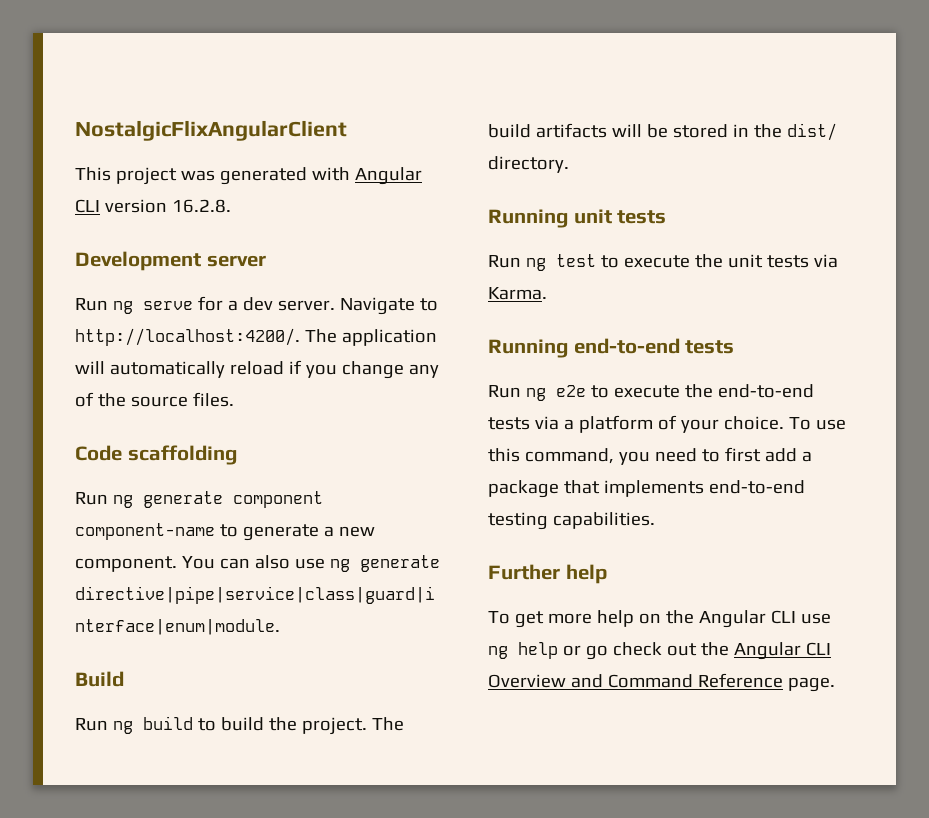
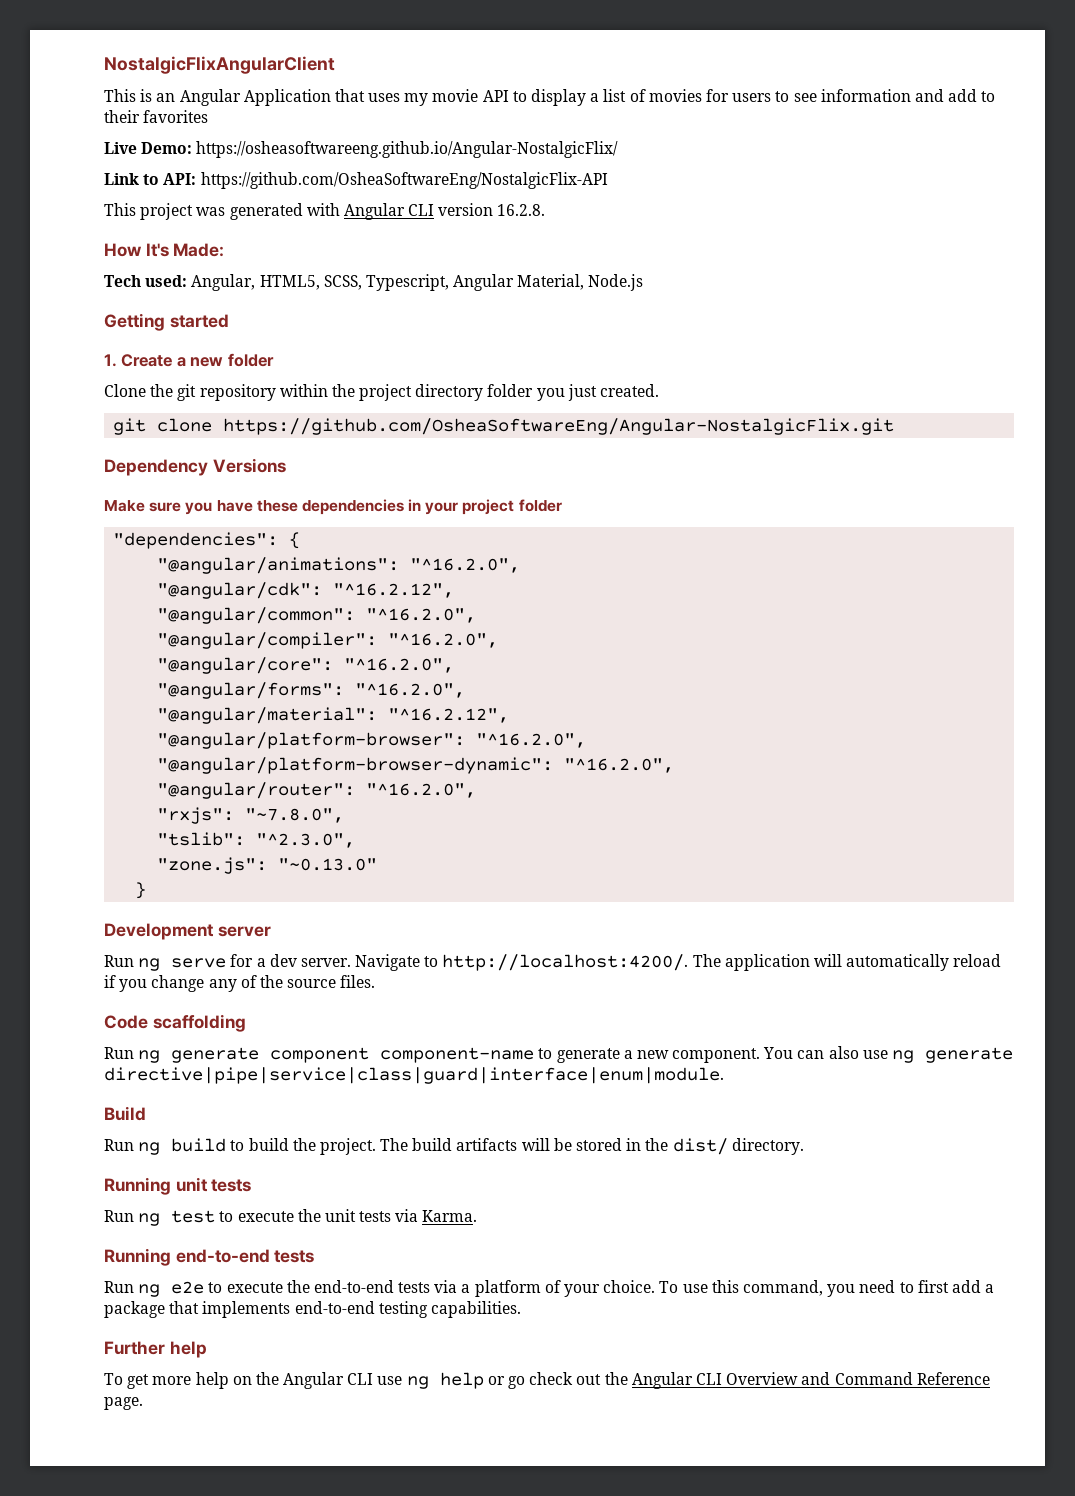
+ This is an Angular Application that uses my movie API to display a list of movies for users to see information and add to their favorites
+ Live Demo: https://osheasoftwareeng.github.io/Angular-NostalgicFlix/
+ Link to API: https://github.com/OsheaSoftwareEng/NostalgicFlix-API
+ How It's Made:
+ Tech used: Angular, HTML5, SCSS, Typescript, Angular Material, Node.js
+ Getting started
+ 1. Create a new folder
+ Clone the git repository within the project directory folder you just created.
+ git clone https://github.com/OsheaSoftwareEng/Angular-NostalgicFlix.git
+ Dependency Versions
+ Make sure you have these dependencies in your project folder
+ "dependencies": {
+ "@angular/animations": "^16.2.0",
+ "@angular/cdk": "^16.2.12",
+ "@angular/common": "^16.2.0",
+ "@angular/compiler": "^16.2.0",
+ "@angular/core": "^16.2.0",
+ "@angular/forms": "^16.2.0",
+ "@angular/material": "^16.2.12",
+ "@angular/platform-browser": "^16.2.0",
+ "@angular/platform-browser-dynamic": "^16.2.0",
+ "@angular/router": "^16.2.0",
+ "rxjs": "~7.8.0",
+ "tslib": "^2.3.0",
+ "zone.js": "~0.13.0"
+ }

